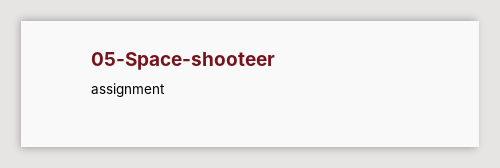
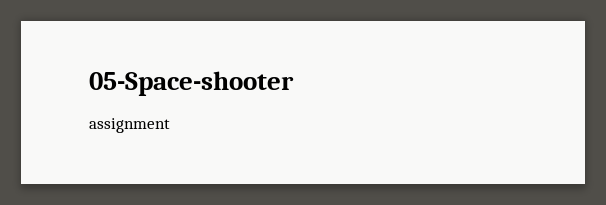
- 05-Space-shooteer
+ 05-Space-shooter

